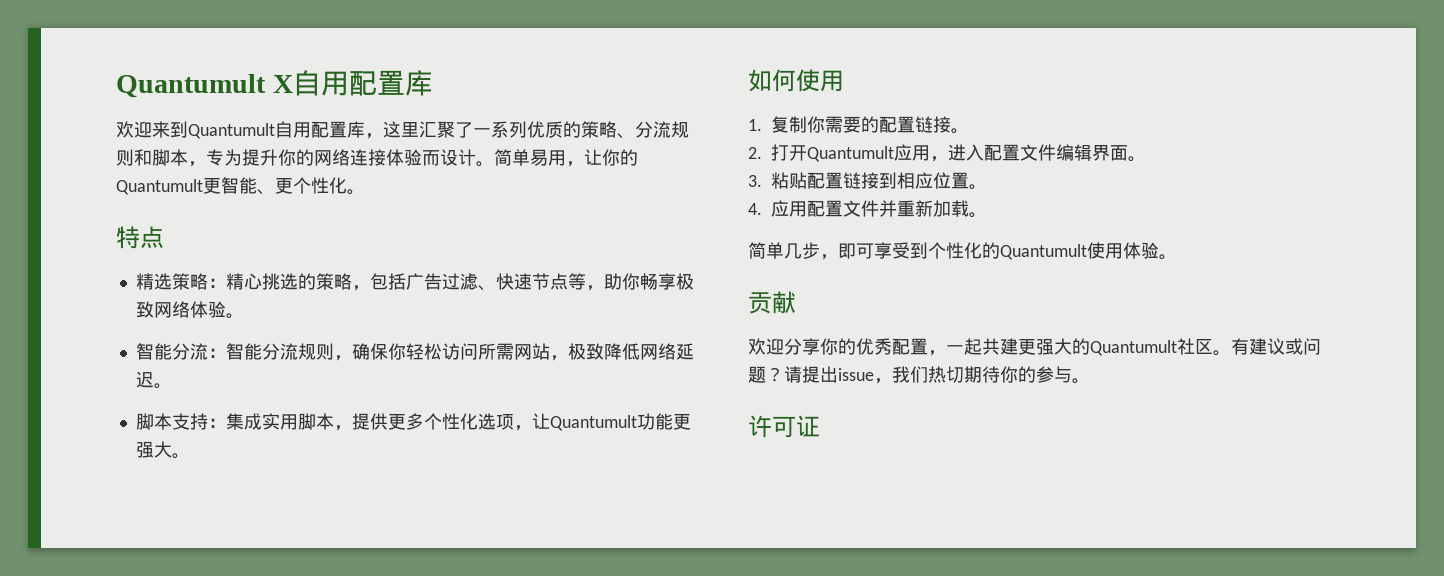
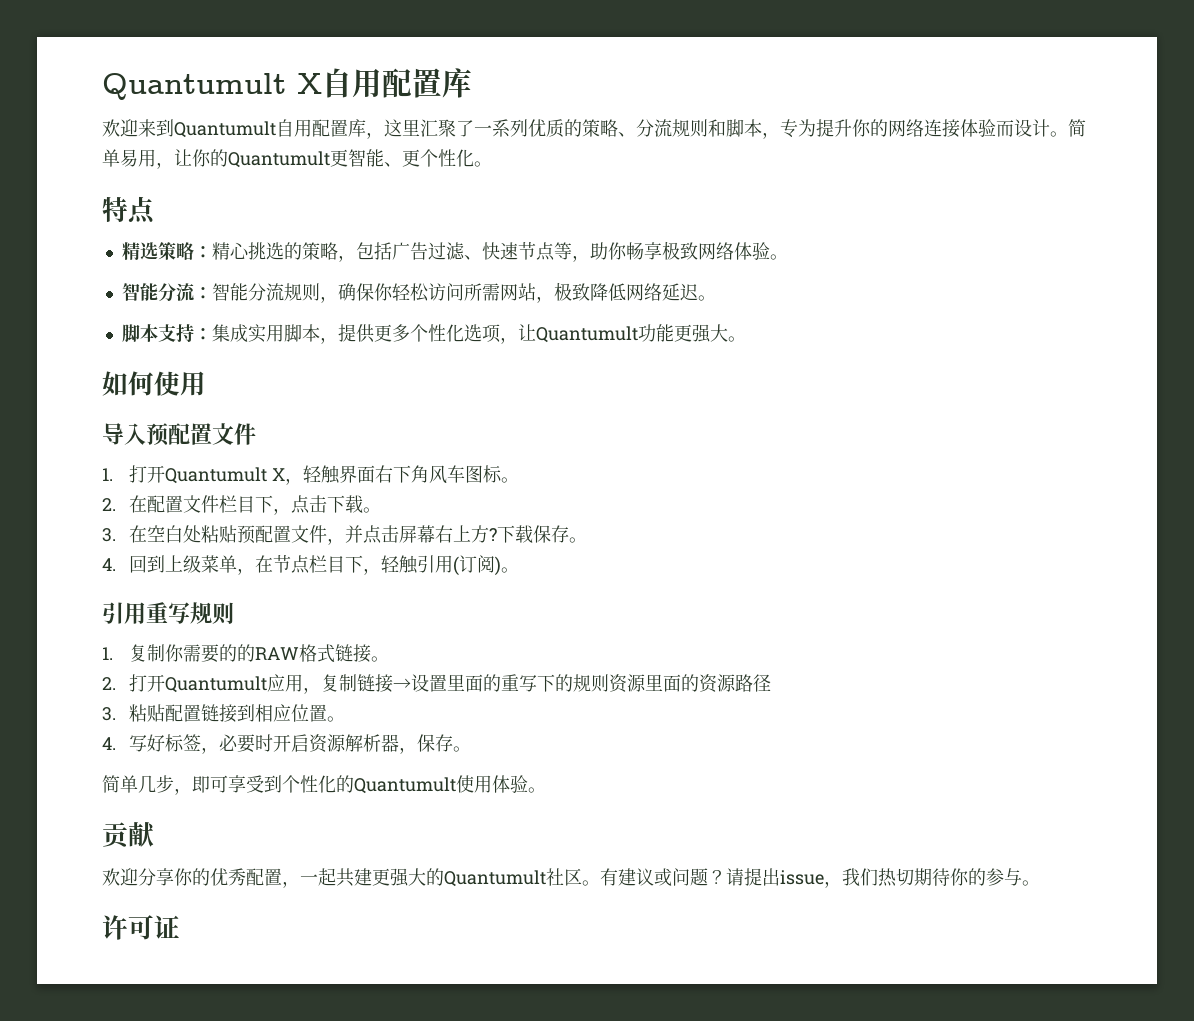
+ 导入预配置文件
+ 1.打开Quantumult X，轻触界面右下角风车图标。
+ 2.在配置文件栏目下，点击下载。
+ 3.在空白处粘贴预配置文件，并点击屏幕右上方?下载保存。
+ 4.回到上级菜单，在节点栏目下，轻触引用(订阅)。
+ 引用重写规则
- 1.复制你需要的配置链接。
+ 1.复制你需要的的RAW格式链接。
- 2.打开Quantumult应用，进入配置文件编辑界面。
+ 2.打开Quantumult应用，复制链接→设置里面的重写下的规则资源里面的资源路径
- 4.应用配置文件并重新加载。
+ 4.写好标签，必要时开启资源解析器，保存。

